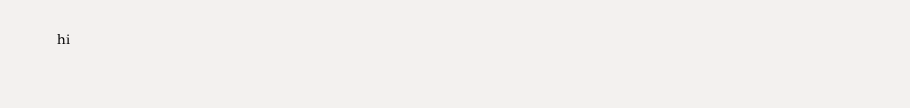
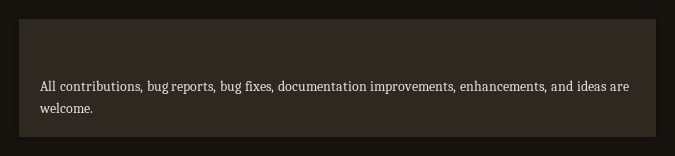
- hi
+ All contributions, bug reports, bug fixes, documentation improvements, enhancements, and ideas are welcome.

